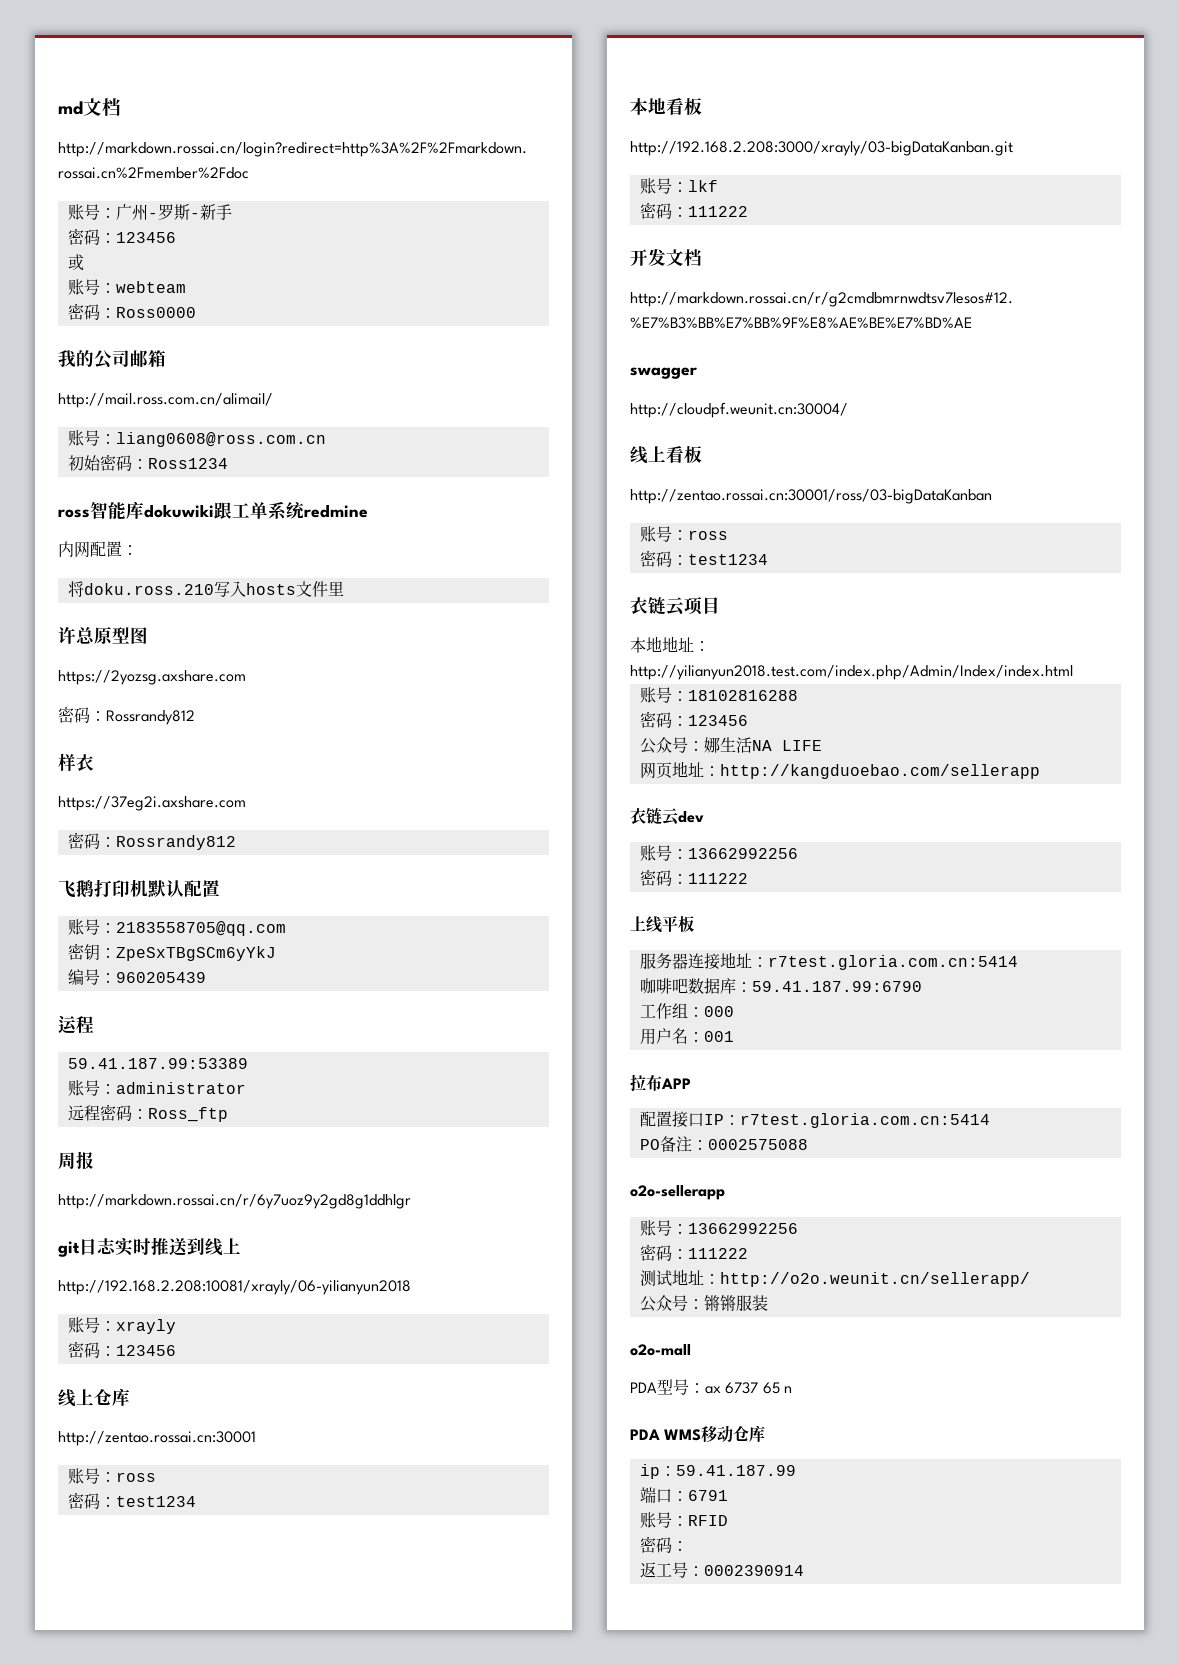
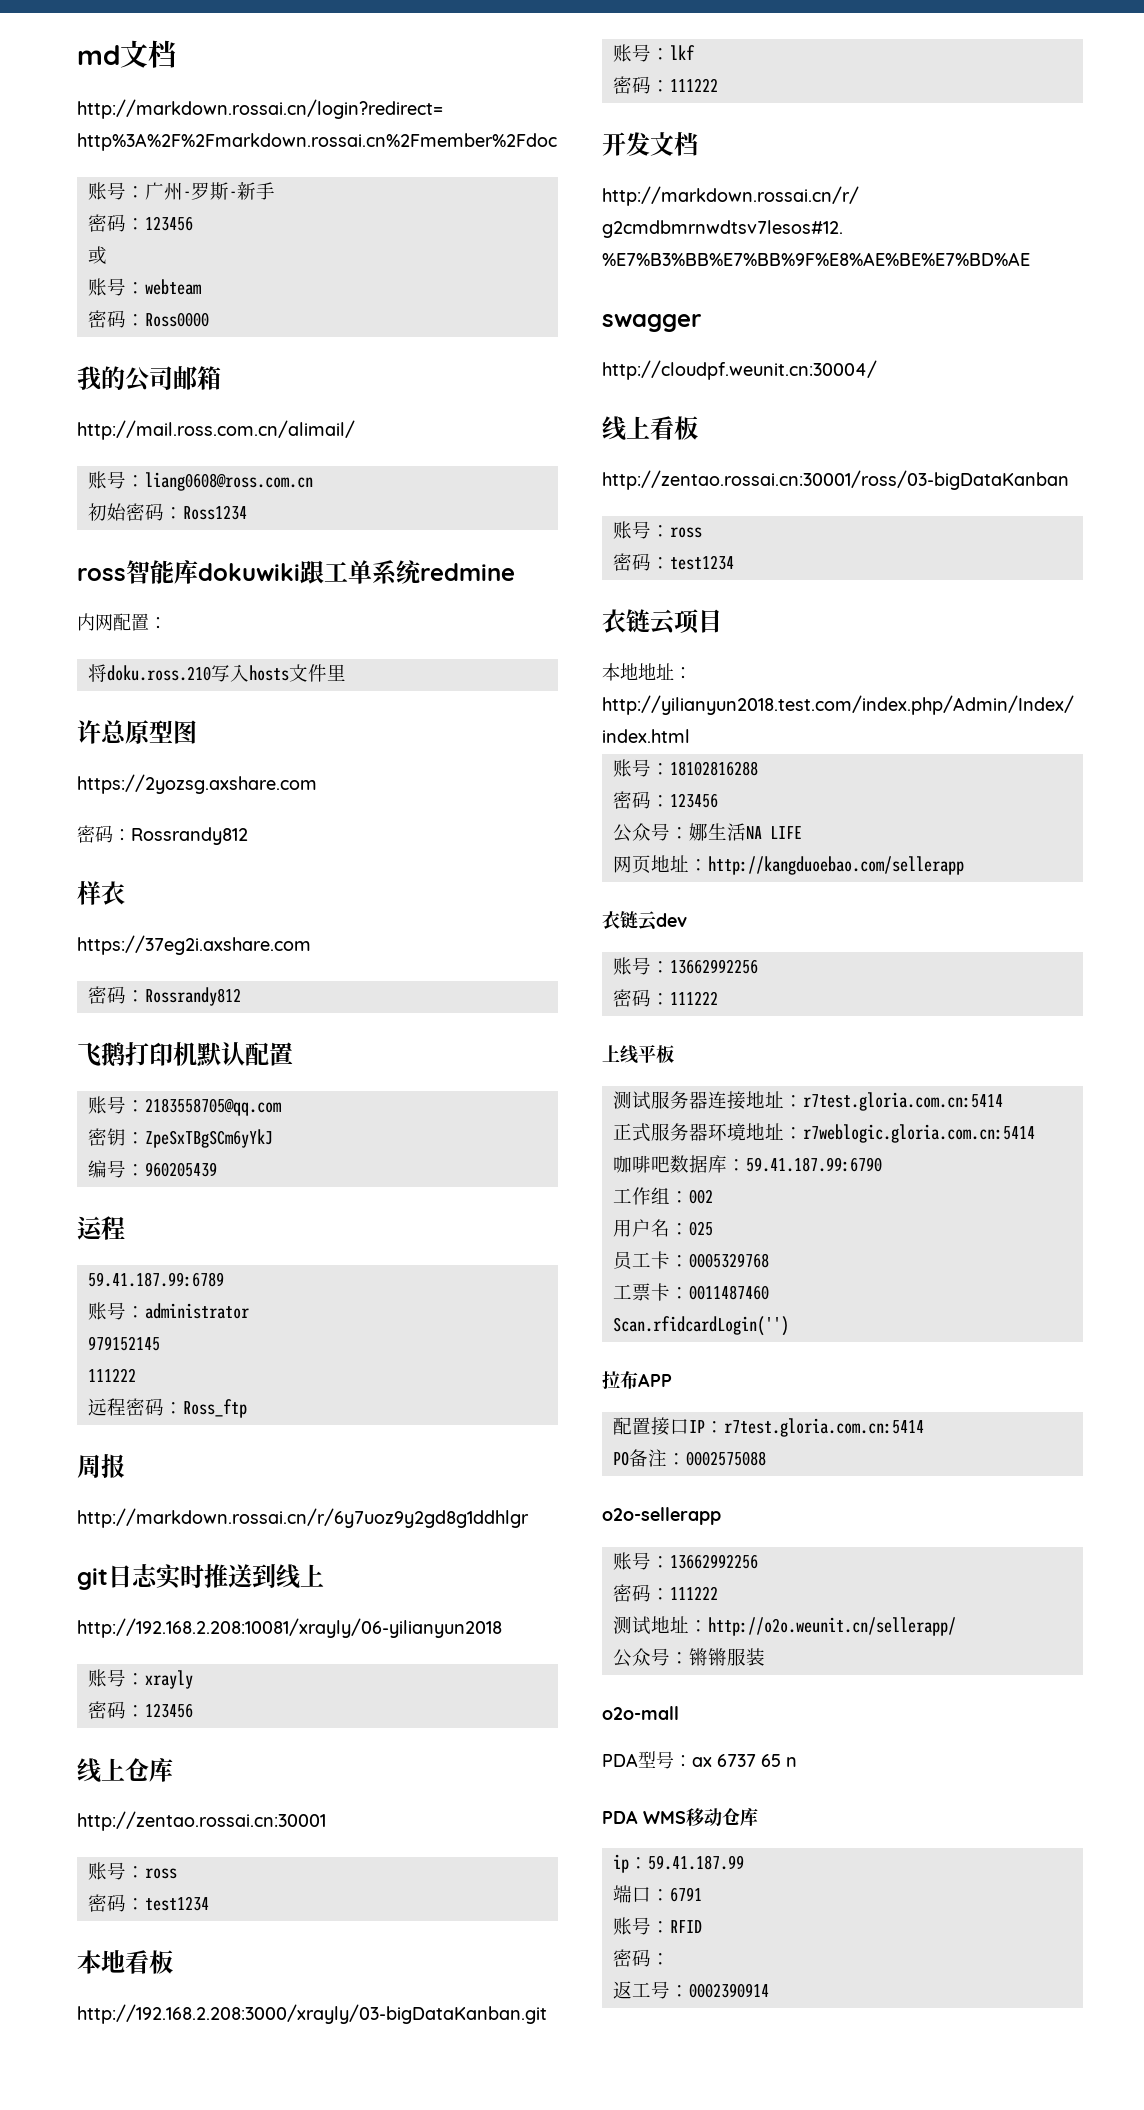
- 59.41.187.99:53389
+ 59.41.187.99:6789
+ 979152145
+ 111222
- 服务器连接地址：r7test.gloria.com.cn:5414
+ 测试服务器连接地址：r7test.gloria.com.cn:5414
+ 正式服务器环境地址：r7weblogic.gloria.com.cn:5414
- 工作组：000
+ 工作组：002
- 用户名：001
+ 用户名：025
+ 员工卡：0005329768
+ 工票卡：0011487460
+ Scan.rfidcardLogin('')

